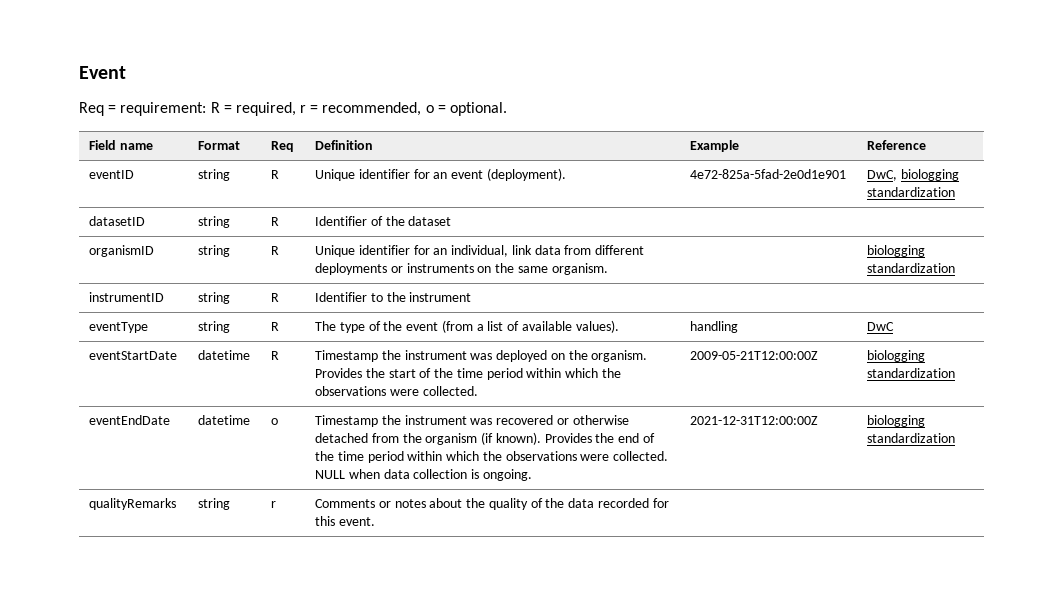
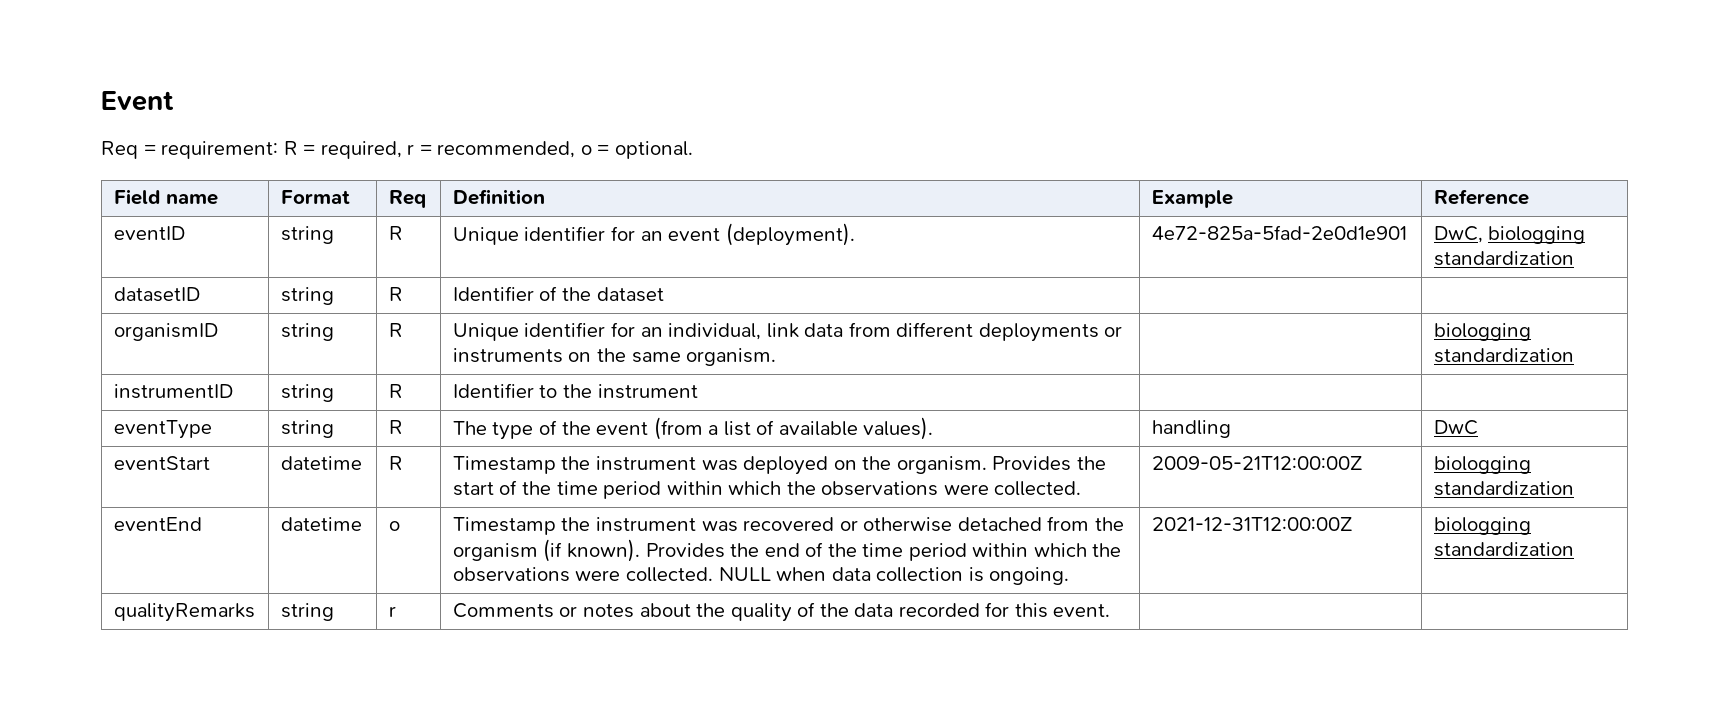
- eventStartDate | datetime | R | Timestamp the instrument was deployed on the organism. Provides the start of the time period within which the observations were collected. | 2009-05-21T12:00:00Z | biologging standardization
+ eventStart | datetime | R | Timestamp the instrument was deployed on the organism. Provides the start of the time period within which the observations were collected. | 2009-05-21T12:00:00Z | biologging standardization
- eventEndDate | datetime | o | Timestamp the instrument was recovered or otherwise detached from the organism (if known). Provides the end of the time period within which the observations were collected. NULL when data collection is ongoing. | 2021-12-31T12:00:00Z | biologging standardization
+ eventEnd | datetime | o | Timestamp the instrument was recovered or otherwise detached from the organism (if known). Provides the end of the time period within which the observations were collected. NULL when data collection is ongoing. | 2021-12-31T12:00:00Z | biologging standardization

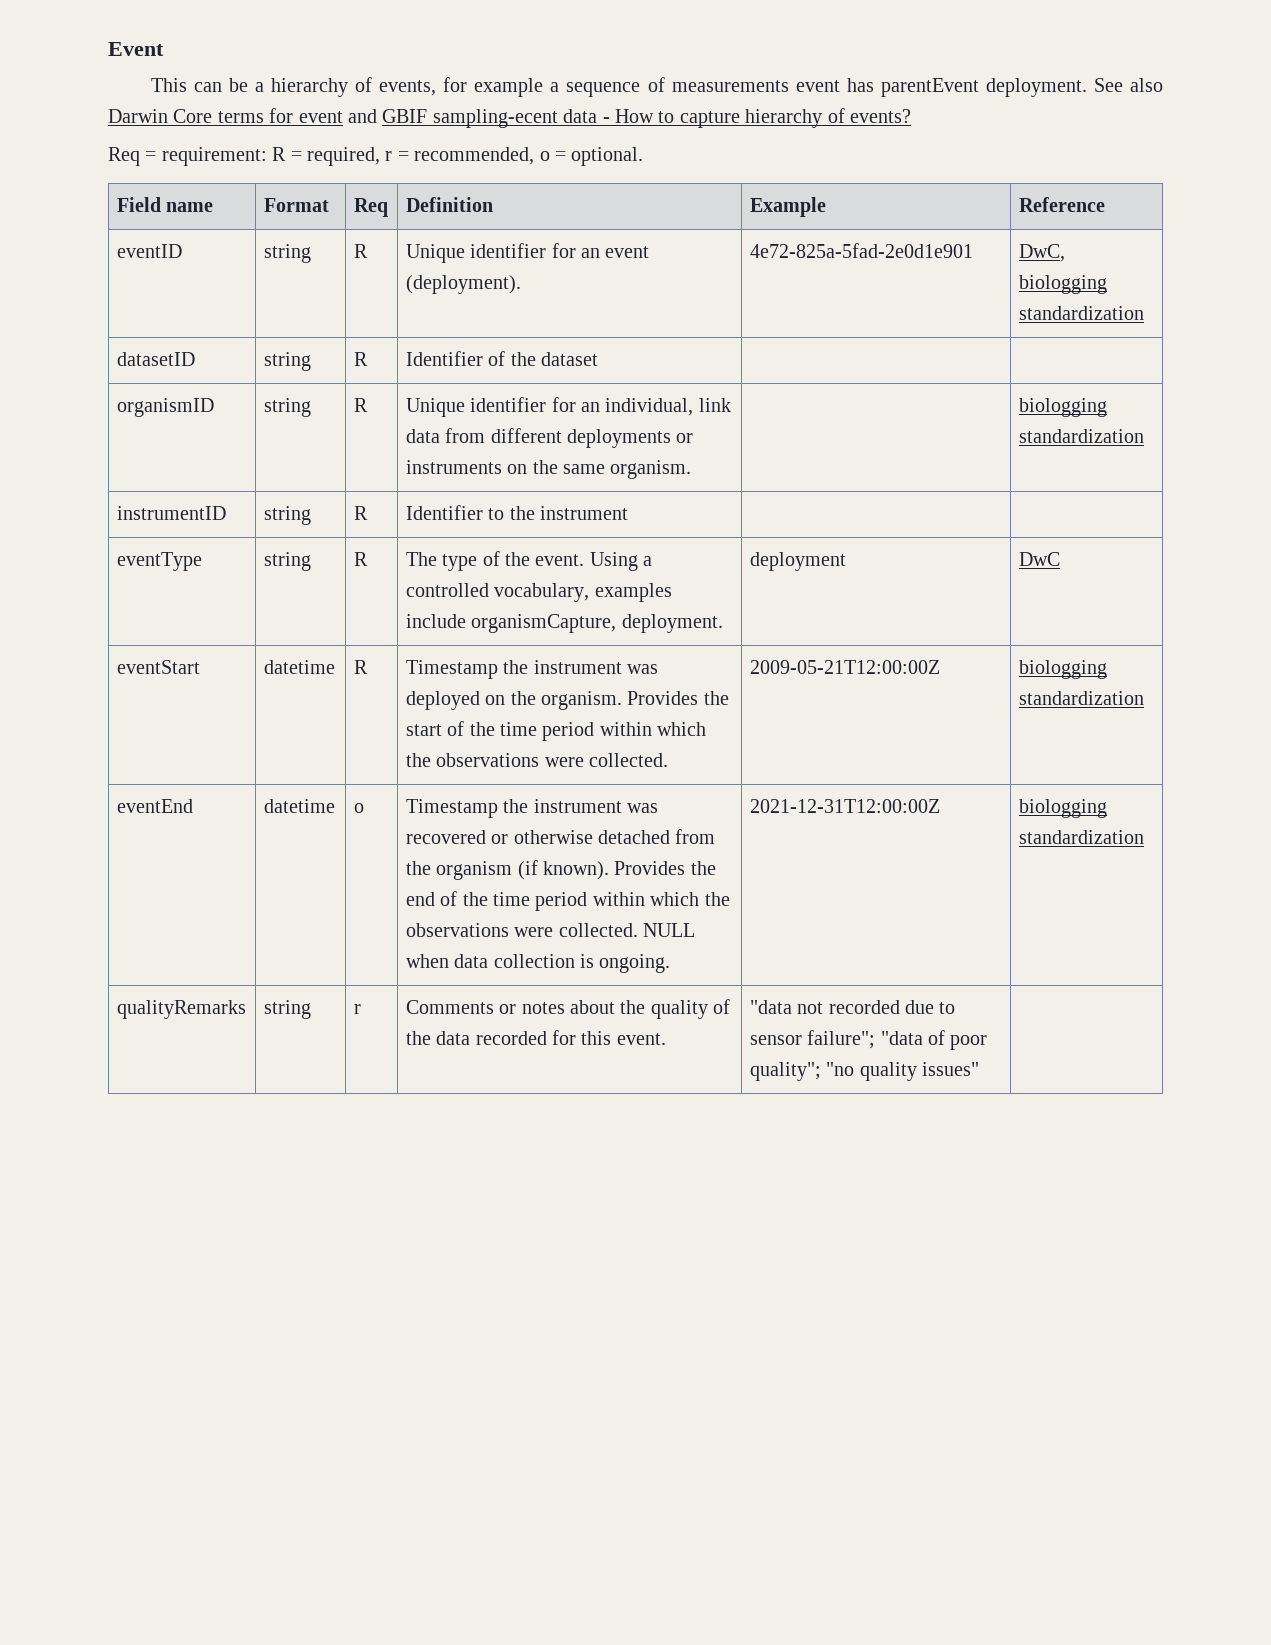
+ This can be a hierarchy of events, for example a sequence of measurements event has parentEvent deployment. See also Darwin Core terms for event and GBIF sampling-ecent data - How to capture hierarchy of events?
- eventType | string | R | The type of the event (from a list of available values). | handling | DwC
+ eventType | string | R | The type of the event. Using a controlled vocabulary, examples include organismCapture, deployment. | deployment | DwC
- qualityRemarks | string | r | Comments or notes about the quality of the data recorded for this event. | |
+ qualityRemarks | string | r | Comments or notes about the quality of the data recorded for this event. | "data not recorded due to sensor failure"; "data of poor quality"; "no quality issues" |

